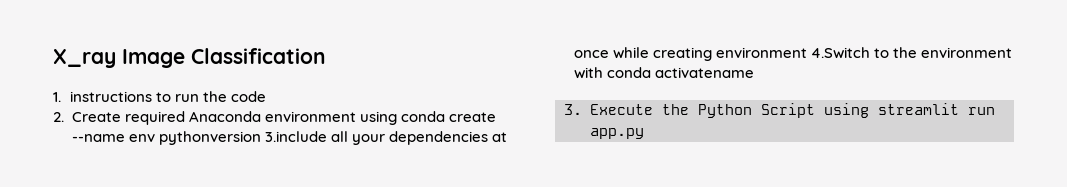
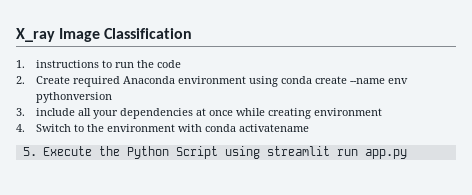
- 2. Create required Anaconda environment using conda create --name env pythonversion 3.include all your dependencies at once while creating environment 4.Switch to the environment with conda activatename
+ 2. Create required Anaconda environment using conda create --name env pythonversion
+ 3. include all your dependencies at once while creating environment
+ 4. Switch to the environment with conda activatename
- 3. Execute the Python Script using streamlit run app.py
+ 5. Execute the Python Script using streamlit run app.py

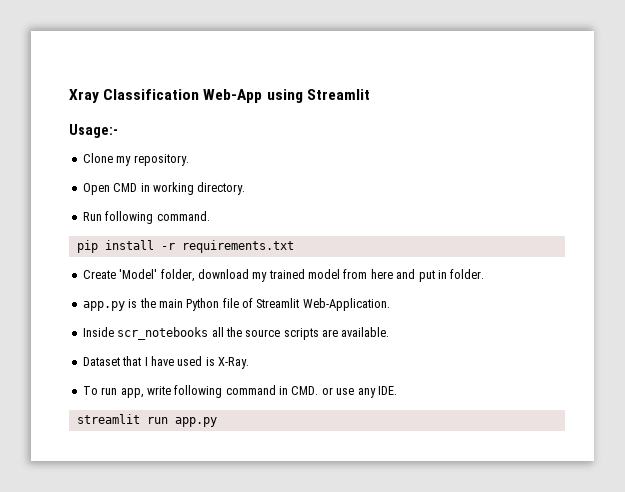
- X_ray Image Classification
- 1. instructions to run the code
- 2. Create required Anaconda environment using conda create --name env pythonversion
- 3. include all your dependencies at once while creating environment
- 4. Switch to the environment with conda activatename
- 5. Execute the Python Script using streamlit run app.py
+ Xray Classification Web-App using Streamlit
+ Usage:-
+ Clone my repository.
+ Open CMD in working directory.
+ Run following command.
+ pip install -r requirements.txt
+ Create 'Model' folder, download my trained model from here and put in folder.
+ app.py is the main Python file of Streamlit Web-Application.
+ Inside scr_notebooks all the source scripts are available.
+ Dataset that I have used is X-Ray.
+ To run app, write following command in CMD. or use any IDE.
+ streamlit run app.py

